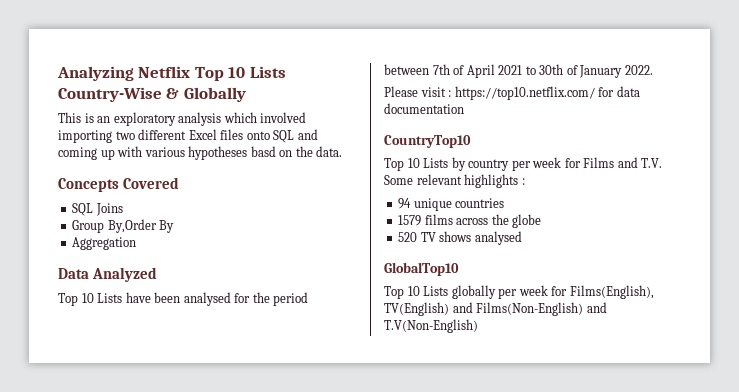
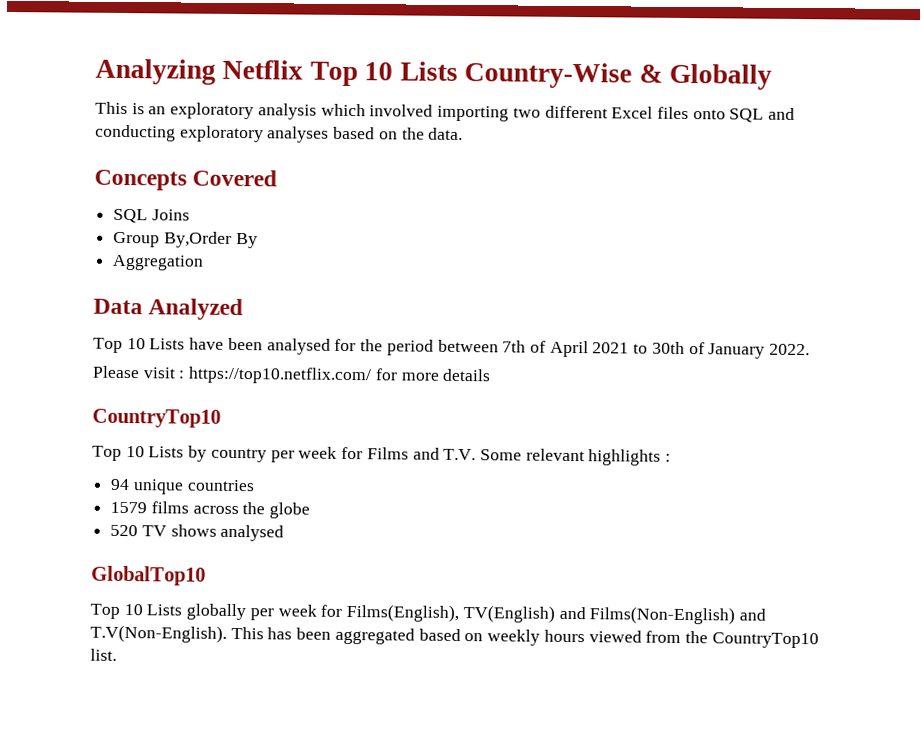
- This is an exploratory analysis which involved importing two different Excel files onto SQL and coming up with various hypotheses basd on the data.
+ This is an exploratory analysis which involved importing two different Excel files onto SQL and conducting exploratory analyses based on the data.
- Please visit : https://top10.netflix.com/ for data documentation
+ Please visit : https://top10.netflix.com/ for more details
- Top 10 Lists globally per week for Films(English), TV(English) and Films(Non-English) and T.V(Non-English)
+ Top 10 Lists globally per week for Films(English), TV(English) and Films(Non-English) and T.V(Non-English). This has been aggregated based on weekly hours viewed from the CountryTop10 list.

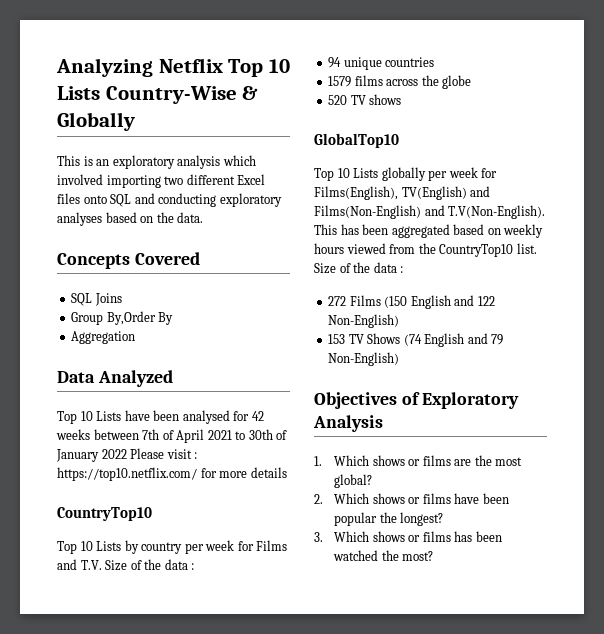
- Top 10 Lists have been analysed for the period between 7th of April 2021 to 30th of January 2022.
- Please visit : https://top10.netflix.com/ for more details
+ Top 10 Lists have been analysed for 42 weeks between 7th of April 2021 to 30th of January 2022 Please visit : https://top10.netflix.com/ for more details
- Top 10 Lists by country per week for Films and T.V. Some relevant highlights :
+ Top 10 Lists by country per week for Films and T.V. Size of the data :
- 520 TV shows analysed
+ 520 TV shows
- Top 10 Lists globally per week for Films(English), TV(English) and Films(Non-English) and T.V(Non-English). This has been aggregated based on weekly hours viewed from the CountryTop10 list.
+ Top 10 Lists globally per week for Films(English), TV(English) and Films(Non-English) and T.V(Non-English). This has been aggregated based on weekly hours viewed from the CountryTop10 list. Size of the data :
+ 272 Films (150 English and 122 Non-English)
+ 153 TV Shows (74 English and 79 Non-English)
+ Objectives of Exploratory Analysis
+ 1. Which shows or films are the most global?
+ 2. Which shows or films have been popular the longest?
+ 3. Which shows or films has been watched the most?

